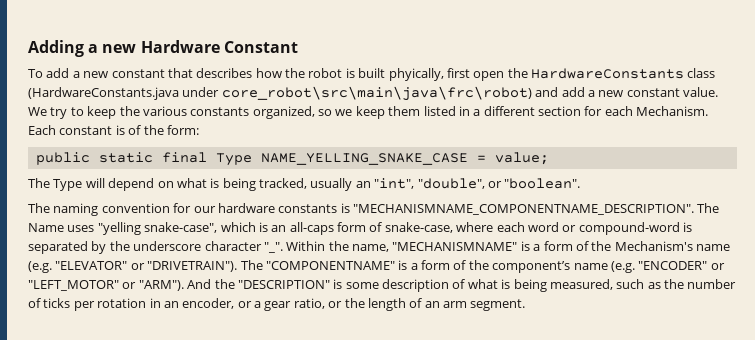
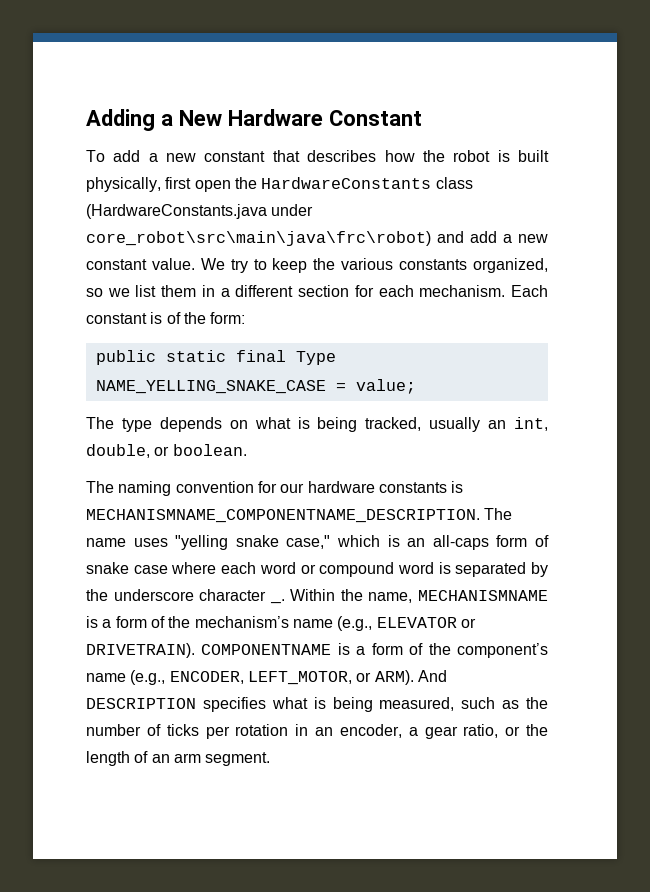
- Adding a new Hardware Constant
+ Adding a New Hardware Constant
- To add a new constant that describes how the robot is built phyically, first open the HardwareConstants class (HardwareConstants.java under core_robot\src\main\java\frc\robot) and add a new constant value.
+ To add a new constant that describes how the robot is built physically, first open the HardwareConstants class (HardwareConstants.java under core_robot\src\main\java\frc\robot) and add a new constant value.
- We try to keep the various constants organized, so we keep them listed in a different section for each Mechanism.
+ We try to keep the various constants organized, so we list them in a different section for each mechanism.
- The Type will depend on what is being tracked, usually an "int", "double", or "boolean".
+ The type depends on what is being tracked, usually an int, double, or boolean.
- The naming convention for our hardware constants is "MECHANISMNAME_COMPONENTNAME_DESCRIPTION". The Name uses "yelling snake-case", which is an all-caps form of snake-case, where each word or compound-word is separated by the underscore character "_".
+ The naming convention for our hardware constants is MECHANISMNAME_COMPONENTNAME_DESCRIPTION. The name uses "yelling snake case," which is an all-caps form of snake case where each word or compound word is separated by the underscore character _.
- Within the name, "MECHANISMNAME" is a form of the Mechanism's name (e.g. "ELEVATOR" or "DRIVETRAIN"). The "COMPONENTNAME" is a form of the component’s name (e.g. "ENCODER" or "LEFT_MOTOR" or "ARM"). And the "DESCRIPTION" is some description of what is being measured, such as the number of ticks per rotation in an encoder, or a gear ratio, or the length of an arm segment.
+ Within the name, MECHANISMNAME is a form of the mechanism’s name (e.g., ELEVATOR or DRIVETRAIN). COMPONENTNAME is a form of the component’s name (e.g., ENCODER, LEFT_MOTOR, or ARM). And DESCRIPTION specifies what is being measured, such as the number of ticks per rotation in an encoder, a gear ratio, or the length of an arm segment.

